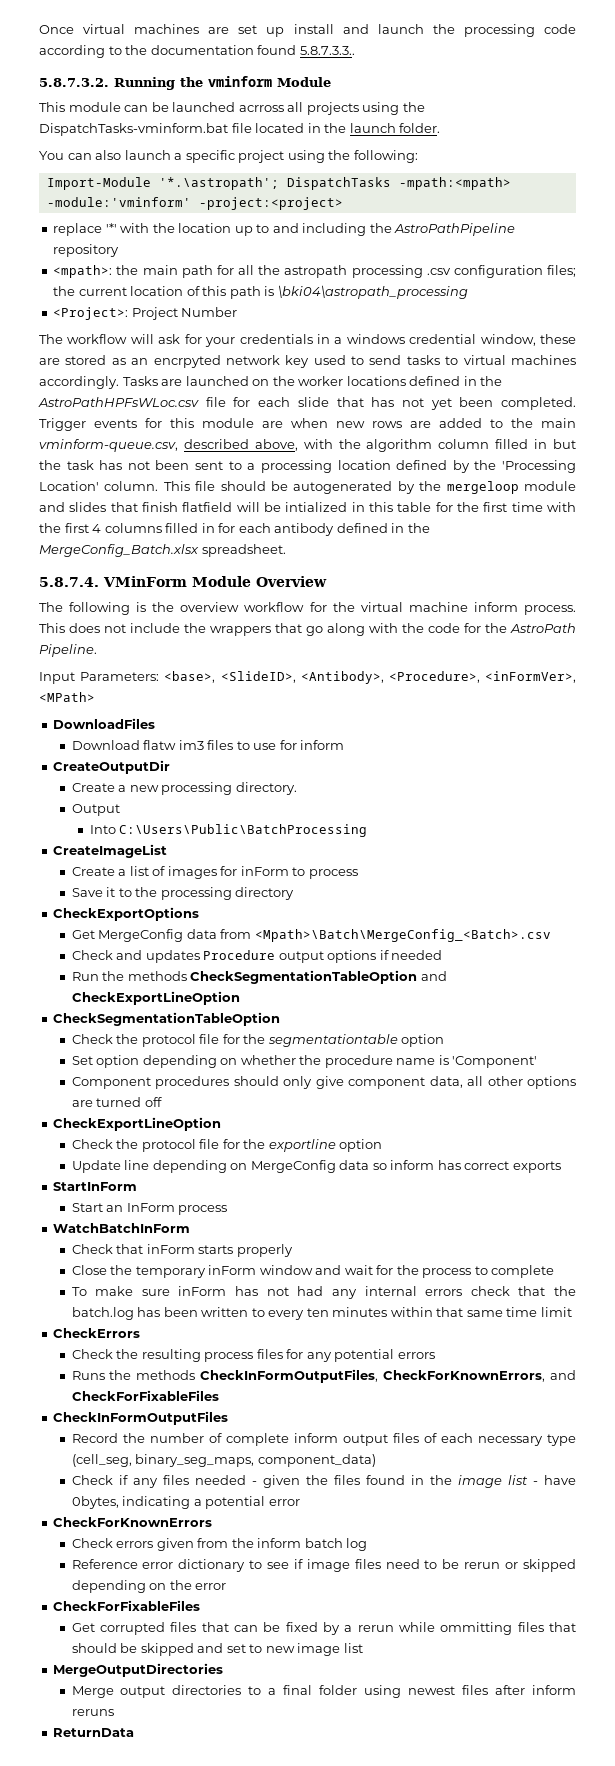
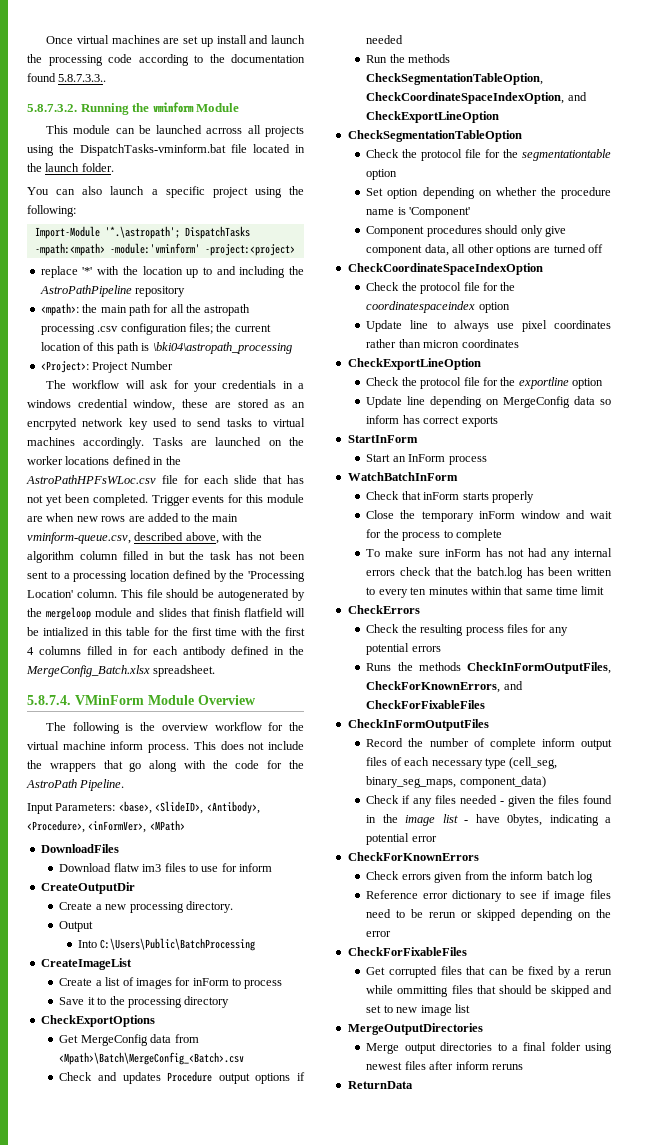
- Run the methods CheckSegmentationTableOption and CheckExportLineOption
+ Run the methods CheckSegmentationTableOption, CheckCoordinateSpaceIndexOption, and CheckExportLineOption
+ CheckCoordinateSpaceIndexOption
+ Check the protocol file for the coordinatespaceindex option
+ Update line to always use pixel coordinates rather than micron coordinates

